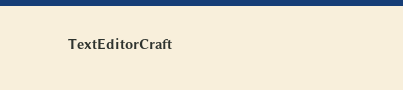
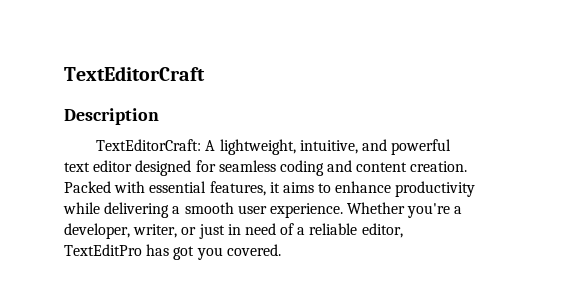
+ Description
+ TextEditorCraft: A lightweight, intuitive, and powerful text editor designed for seamless coding and content creation. Packed with essential features, it aims to enhance productivity while delivering a smooth user experience. Whether you're a developer, writer, or just in need of a reliable editor, TextEditPro has got you covered.

